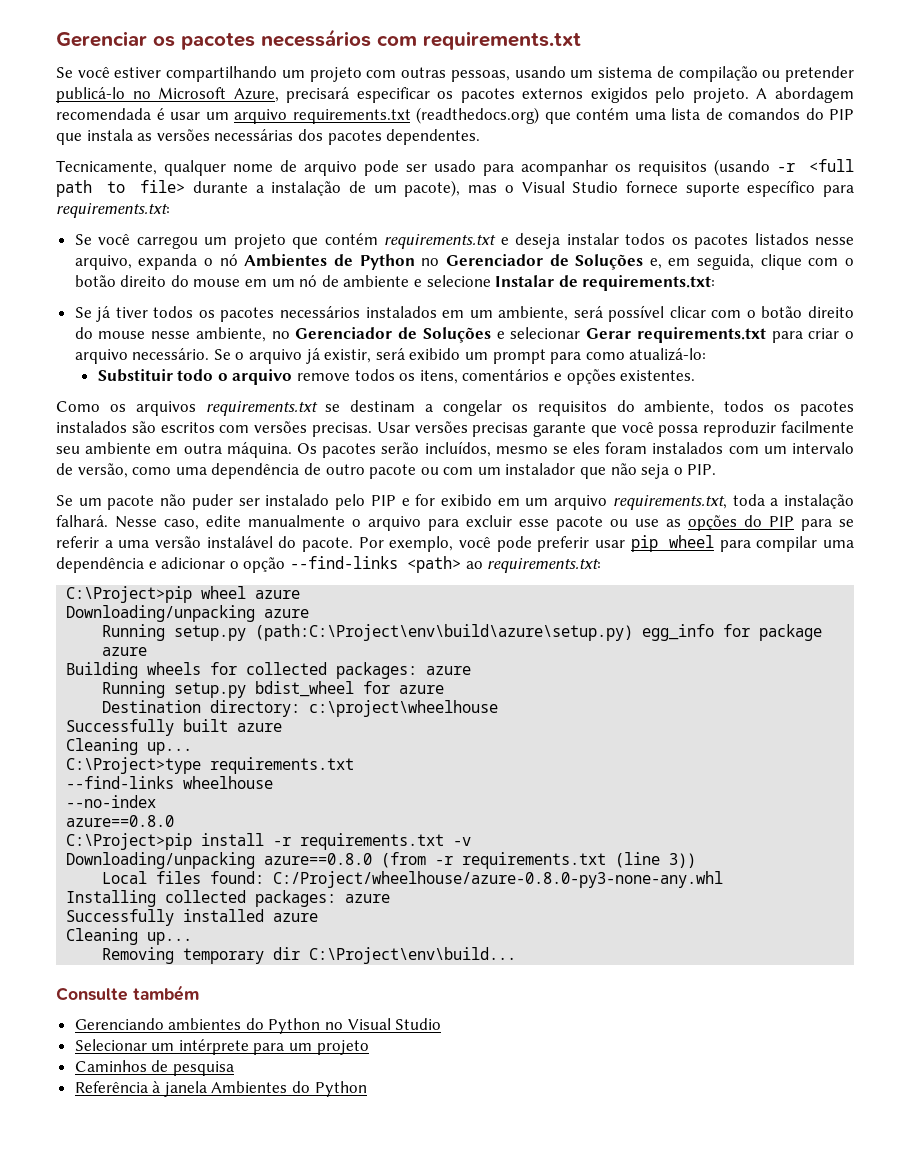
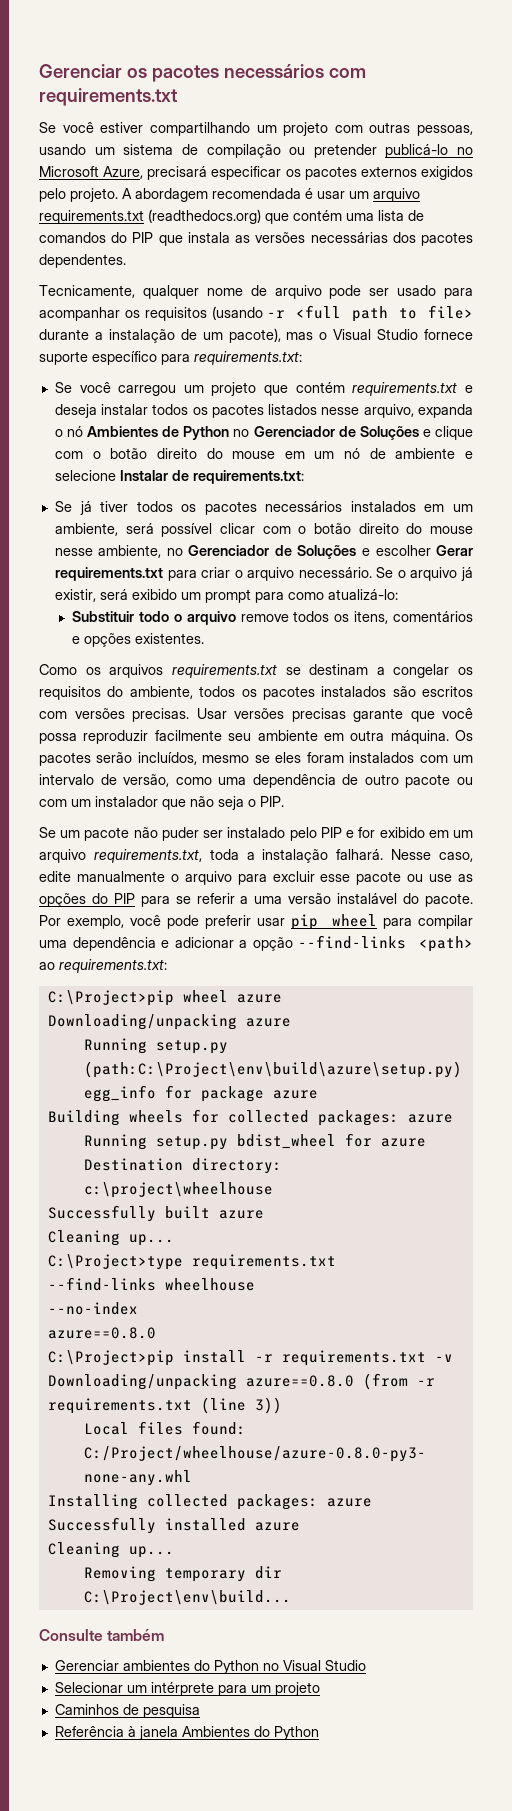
- Se você carregou um projeto que contém requirements.txt e deseja instalar todos os pacotes listados nesse arquivo, expanda o nó Ambientes de Python no Gerenciador de Soluções e, em seguida, clique com o botão direito do mouse em um nó de ambiente e selecione Instalar de requirements.txt:
+ Se você carregou um projeto que contém requirements.txt e deseja instalar todos os pacotes listados nesse arquivo, expanda o nó Ambientes de Python no Gerenciador de Soluções e clique com o botão direito do mouse em um nó de ambiente e selecione Instalar de requirements.txt:
- Se já tiver todos os pacotes necessários instalados em um ambiente, será possível clicar com o botão direito do mouse nesse ambiente, no Gerenciador de Soluções e selecionar Gerar requirements.txt para criar o arquivo necessário.
+ Se já tiver todos os pacotes necessários instalados em um ambiente, será possível clicar com o botão direito do mouse nesse ambiente, no Gerenciador de Soluções e escolher Gerar requirements.txt para criar o arquivo necessário.
- Por exemplo, você pode preferir usar pip wheel para compilar uma dependência e adicionar o opção --find-links <path> ao requirements.txt:
+ Por exemplo, você pode preferir usar pip wheel para compilar uma dependência e adicionar a opção --find-links <path> ao requirements.txt:
- Gerenciando ambientes do Python no Visual Studio
+ Gerenciar ambientes do Python no Visual Studio

